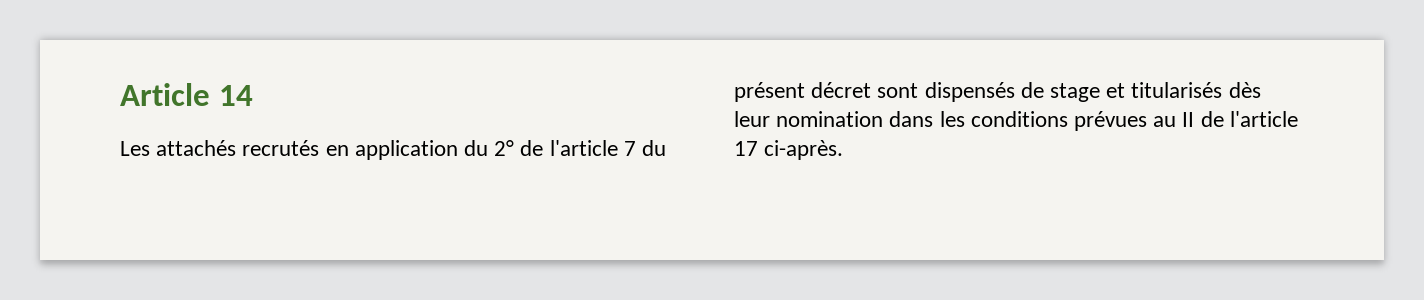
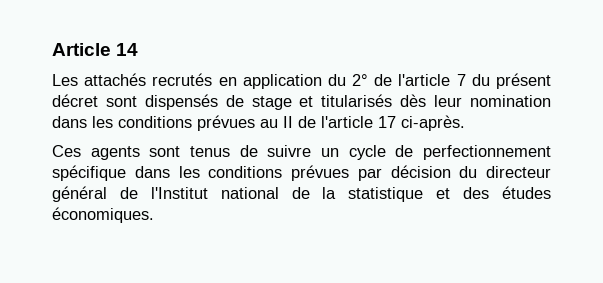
+ Ces agents sont tenus de suivre un cycle de perfectionnement spécifique dans les conditions prévues par décision du directeur général de l'Institut national de la statistique et des études économiques.

